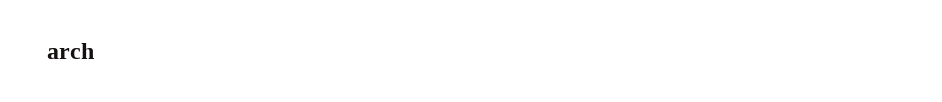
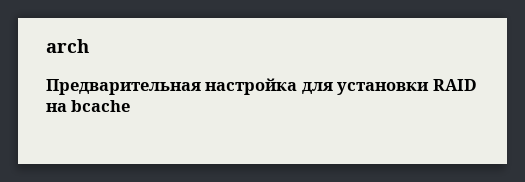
+ Предварительная настройка для установки RAID на bcache

